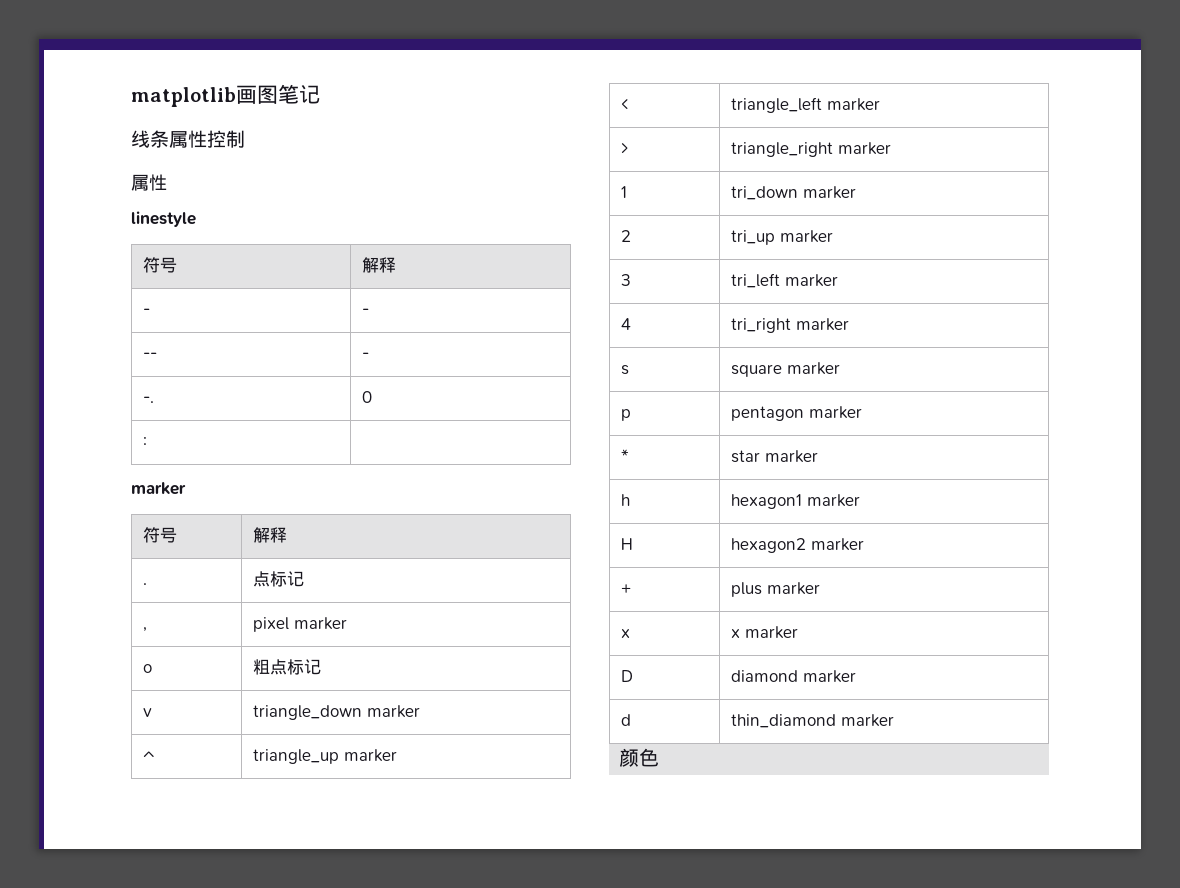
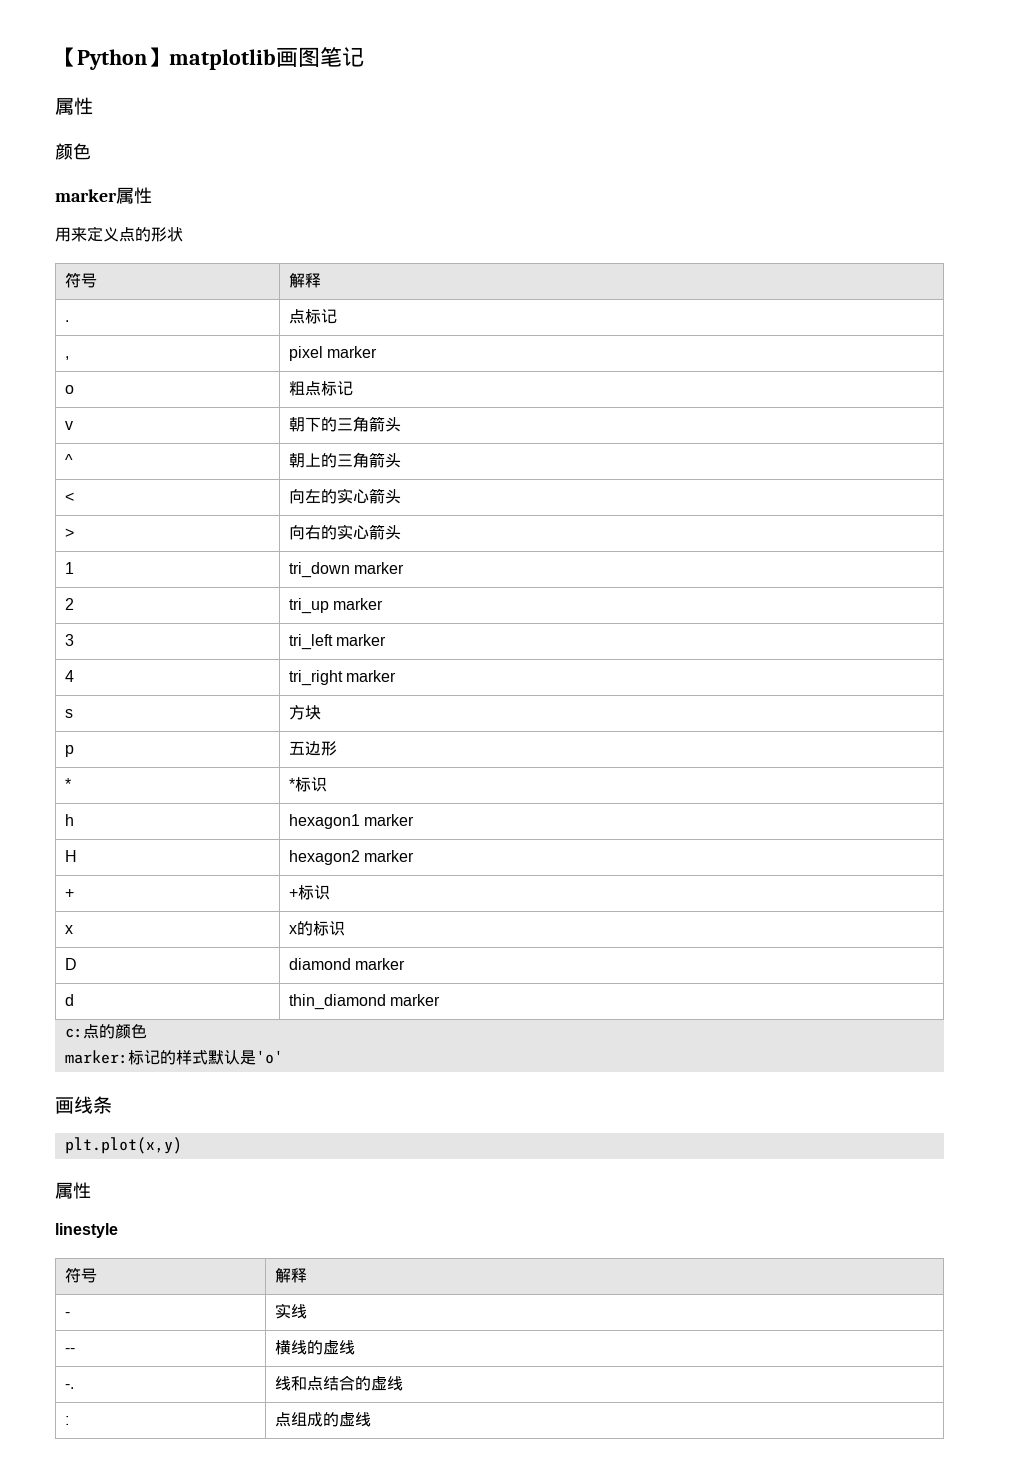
- matplotlib画图笔记
- 线条属性控制
+ 【Python】matplotlib画图笔记
  属性
- linestyle
- 符号 | 解释
- - | -
- -- | -
- -. | 0
- : |
- marker
+ 颜色
+ marker属性
+ 用来定义点的形状
- v | triangle_down marker
- ^ | triangle_up marker
- < | triangle_left marker
- > | triangle_right marker
+ v | 朝下的三角箭头
+ ^ | 朝上的三角箭头
+ < | 向左的实心箭头
+ > | 向右的实心箭头
- s | square marker
+ s | 方块
- p | pentagon marker
+ p | 五边形
- * | star marker
+ * | *标识
- + | plus marker
+ + | +标识
- x | x marker
+ x | x的标识
- 颜色
+ c:点的颜色
+ marker:标记的样式默认是'o'
+ 画线条
+ plt.plot(x,y)
+ 属性
+ linestyle
+ 符号 | 解释
+ - | 实线
+ -- | 横线的虚线
+ -. | 线和点结合的虚线
+ : | 点组成的虚线

